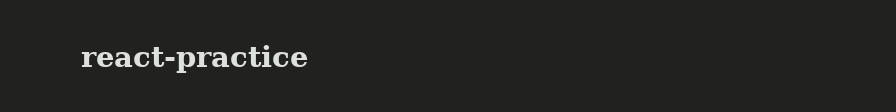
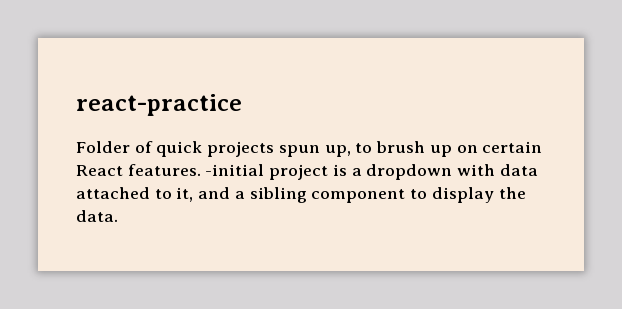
+ Folder of quick projects spun up, to brush up on certain React features. -initial project is a dropdown with data attached to it, and a sibling component to display the data.

